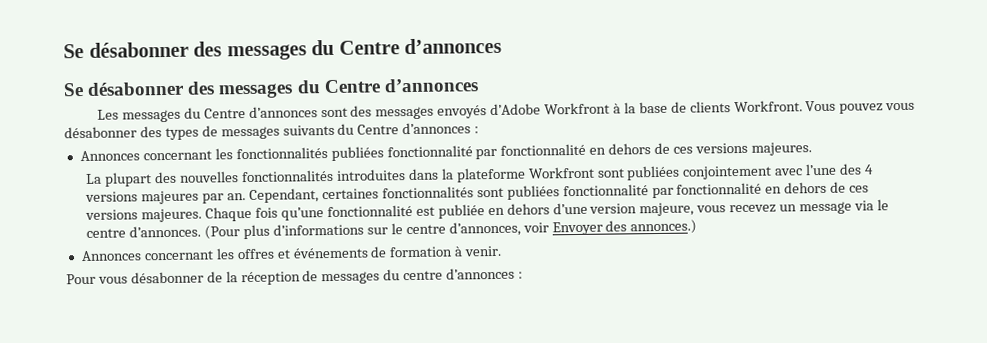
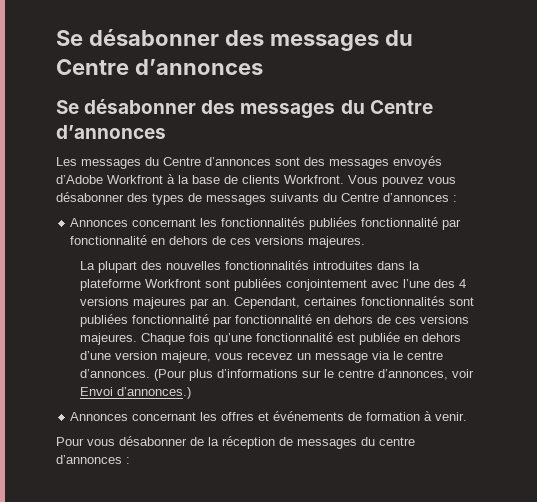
- (Pour plus d’informations sur le centre d’annonces, voir Envoyer des annonces.)
+ (Pour plus d’informations sur le centre d’annonces, voir Envoi d’annonces.)

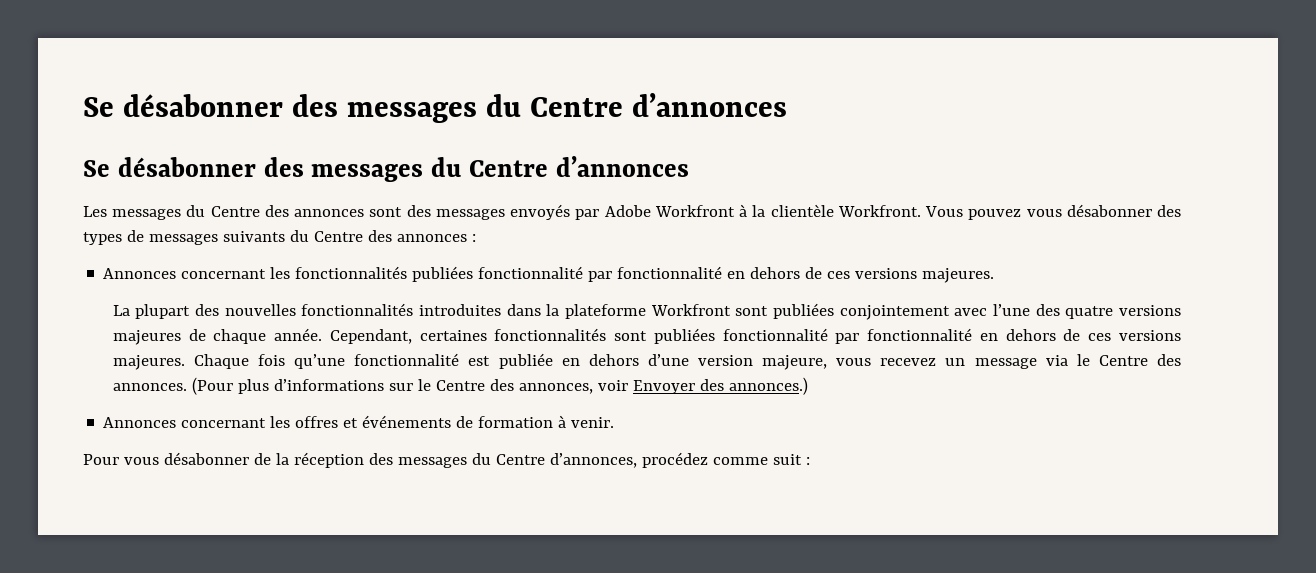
- Les messages du Centre d’annonces sont des messages envoyés d’Adobe Workfront à la base de clients Workfront.
+ Les messages du Centre des annonces sont des messages envoyés par Adobe Workfront à la clientèle Workfront.
- Vous pouvez vous désabonner des types de messages suivants du Centre d’annonces :
+ Vous pouvez vous désabonner des types de messages suivants du Centre des annonces :
- La plupart des nouvelles fonctionnalités introduites dans la plateforme Workfront sont publiées conjointement avec l’une des 4 versions majeures par an.
+ La plupart des nouvelles fonctionnalités introduites dans la plateforme Workfront sont publiées conjointement avec l’une des quatre versions majeures de chaque année.
- Chaque fois qu’une fonctionnalité est publiée en dehors d’une version majeure, vous recevez un message via le centre d’annonces.
+ Chaque fois qu’une fonctionnalité est publiée en dehors d’une version majeure, vous recevez un message via le Centre des annonces.
- (Pour plus d’informations sur le centre d’annonces, voir Envoi d’annonces.)
+ (Pour plus d’informations sur le Centre des annonces, voir Envoyer des annonces.)
- Pour vous désabonner de la réception de messages du centre d’annonces :
+ Pour vous désabonner de la réception des messages du Centre d’annonces, procédez comme suit :

